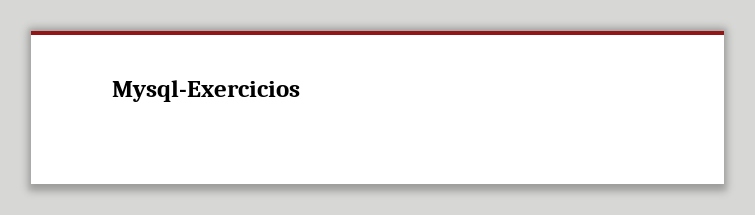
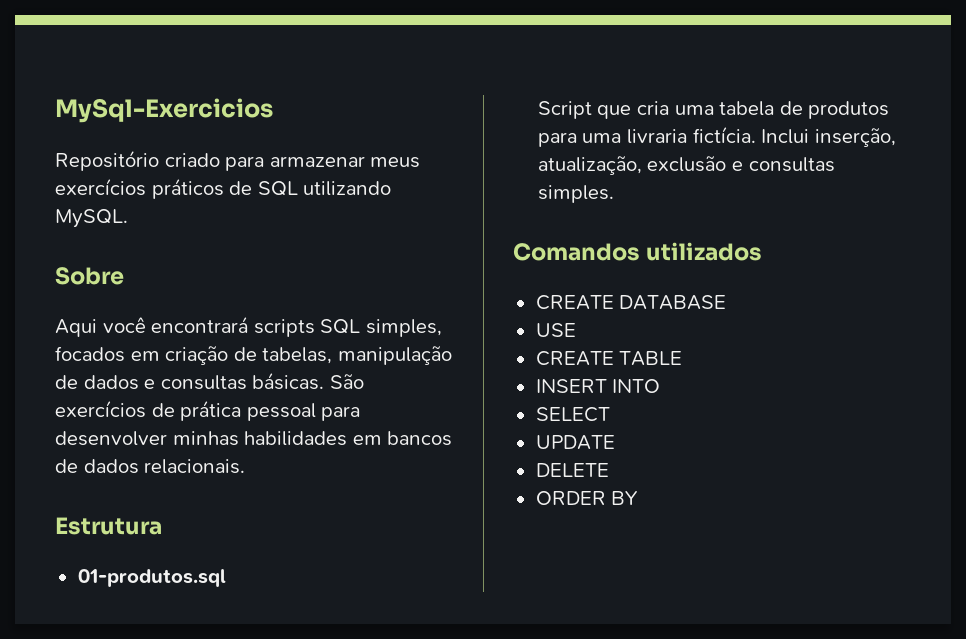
- Mysql-Exercicios
+ MySql-Exercicios
+ Repositório criado para armazenar meus exercícios práticos de SQL utilizando MySQL.
+ Sobre
+ Aqui você encontrará scripts SQL simples, focados em criação de tabelas, manipulação de dados e consultas básicas. São exercícios de prática pessoal para desenvolver minhas habilidades em bancos de dados relacionais.
+ Estrutura
+ 01-produtos.sql
+ Script que cria uma tabela de produtos para uma livraria fictícia. Inclui inserção, atualização, exclusão e consultas simples.
+ Comandos utilizados
+ CREATE DATABASE
+ USE
+ CREATE TABLE
+ INSERT INTO
+ SELECT
+ UPDATE
+ DELETE
+ ORDER BY

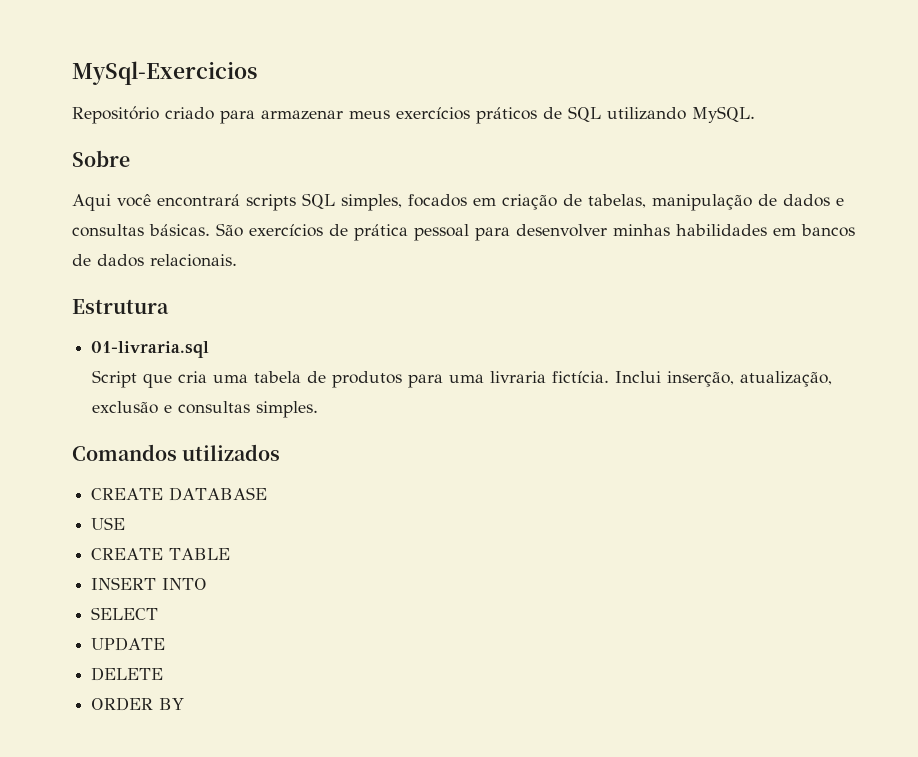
- 01-produtos.sql
+ 01-livraria.sql

